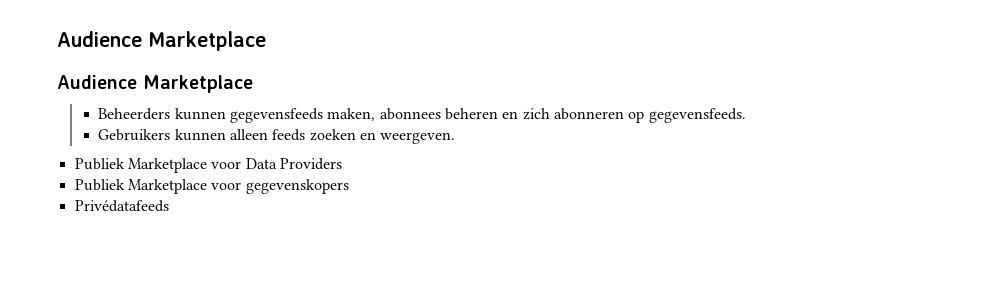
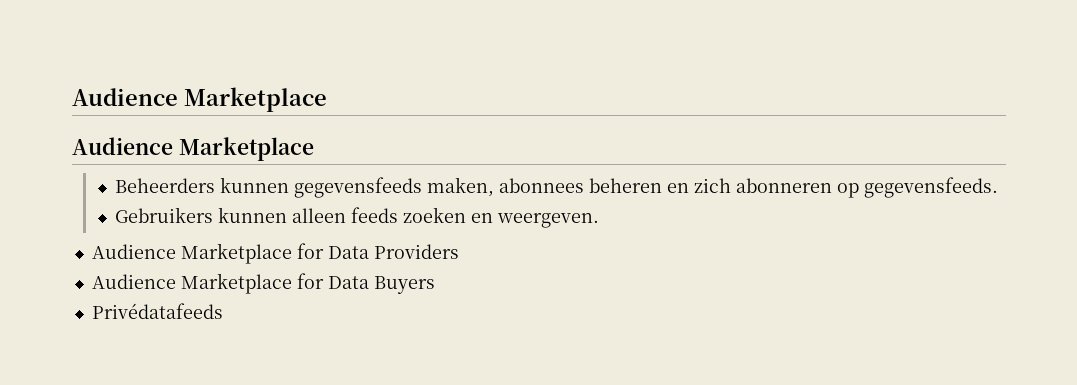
- Publiek Marketplace voor Data Providers
+ Audience Marketplace for Data Providers
- Publiek Marketplace voor gegevenskopers
+ Audience Marketplace for Data Buyers

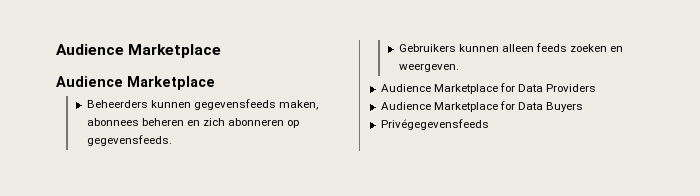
- Privédatafeeds
+ Privégegevensfeeds

